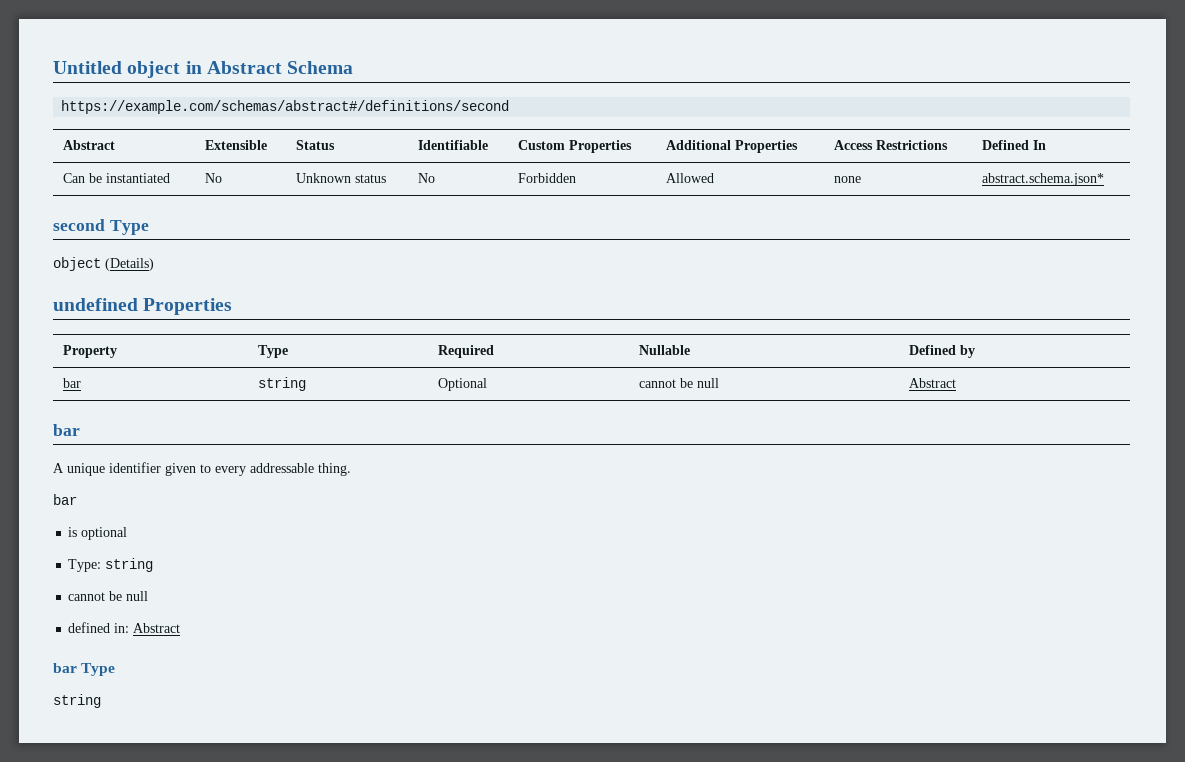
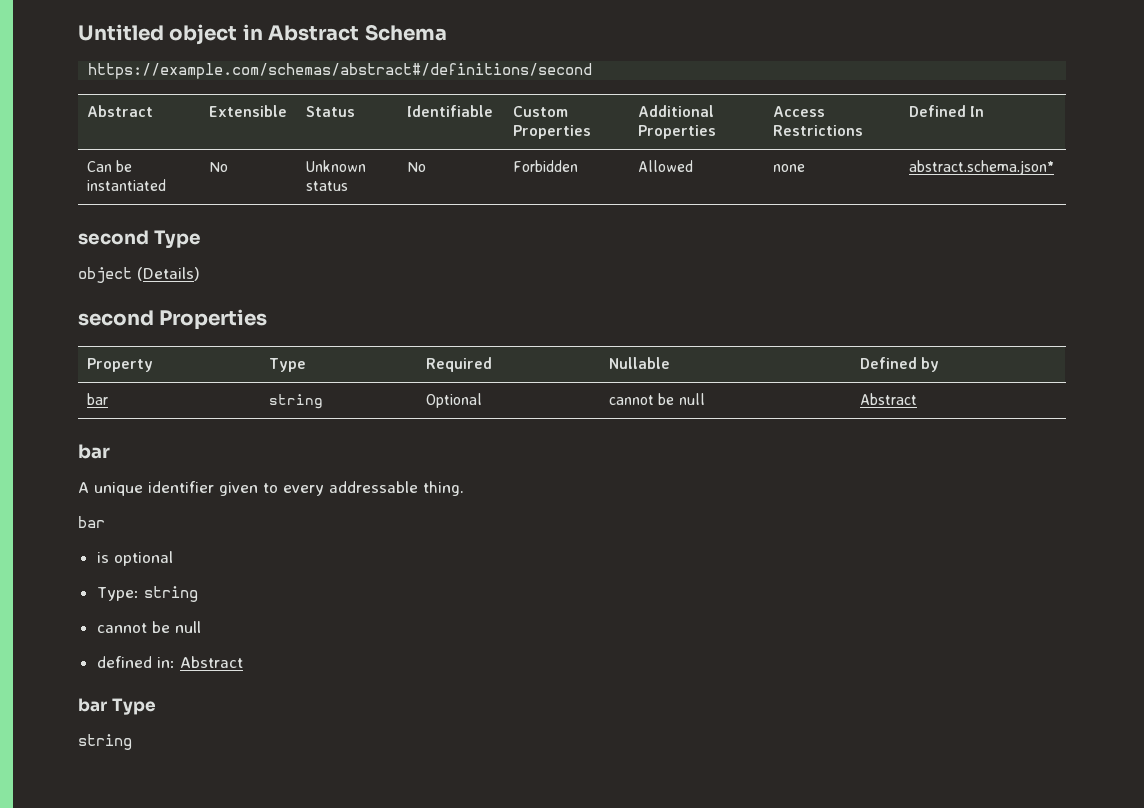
- undefined Properties
+ second Properties

